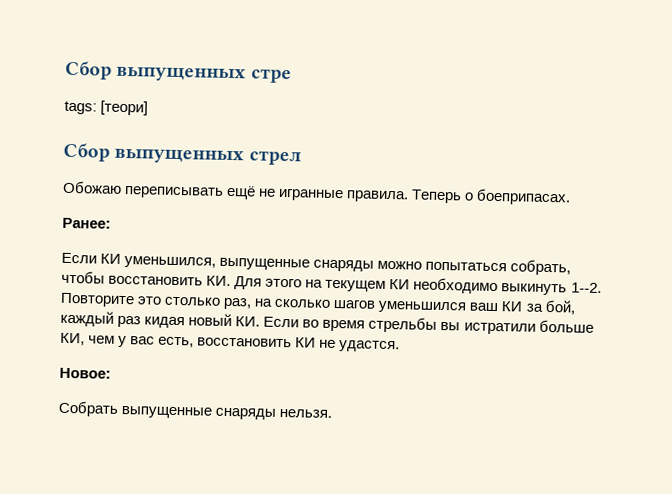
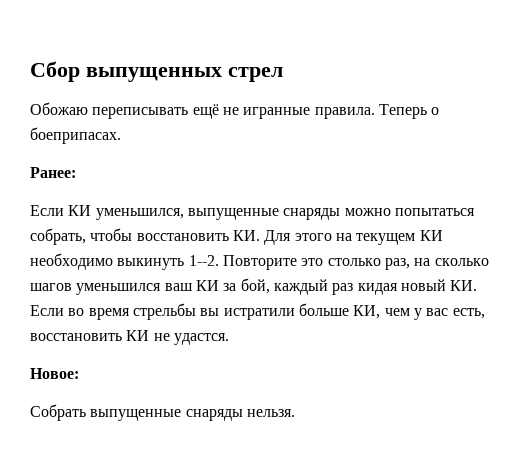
- Сбор выпущенных стре
- tags: [теори]

